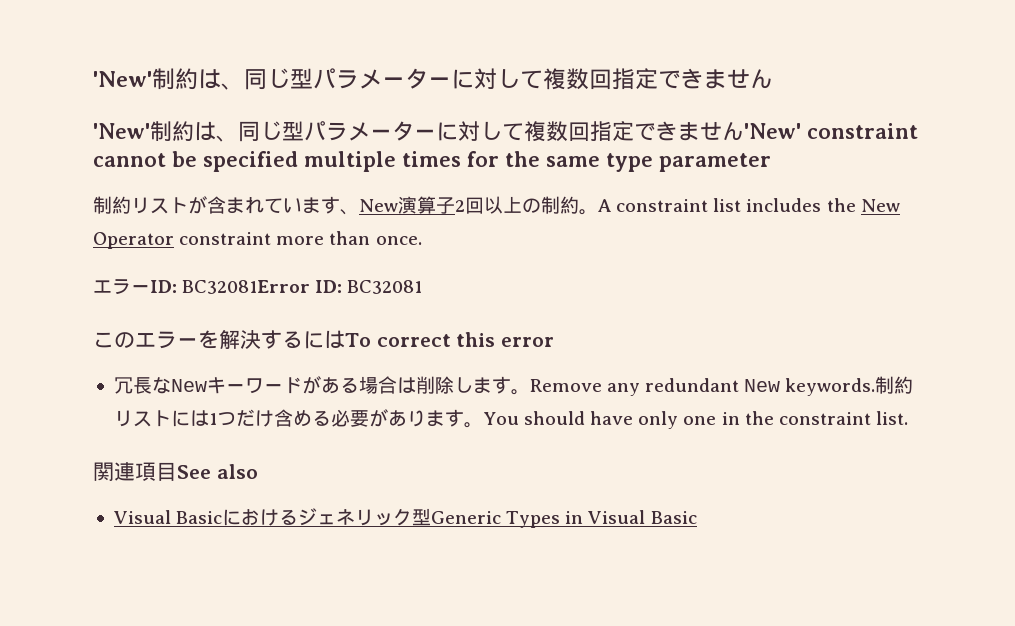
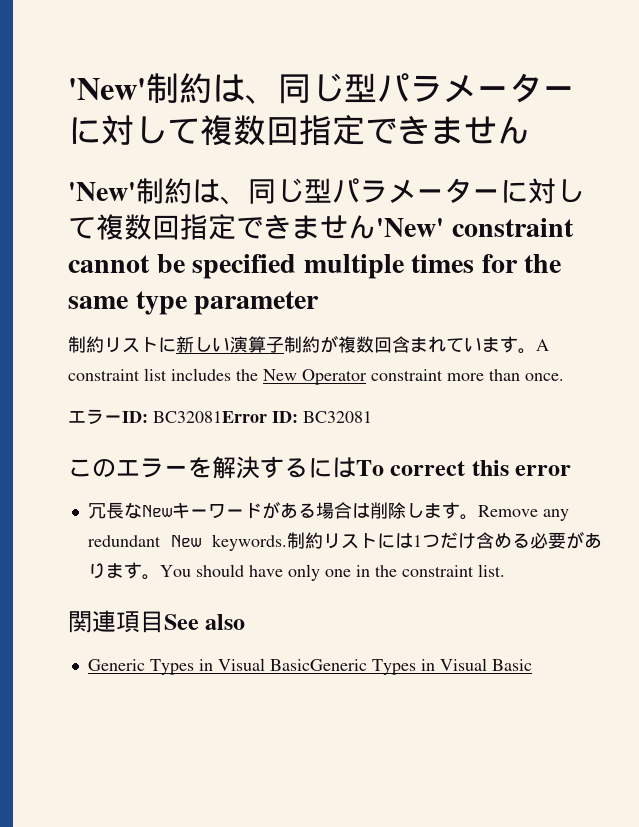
- 制約リストが含まれています、New演算子2回以上の制約。
+ 制約リストに新しい演算子制約が複数回含まれています。
- Visual Basicにおけるジェネリック型Generic Types in Visual Basic
+ Generic Types in Visual BasicGeneric Types in Visual Basic

